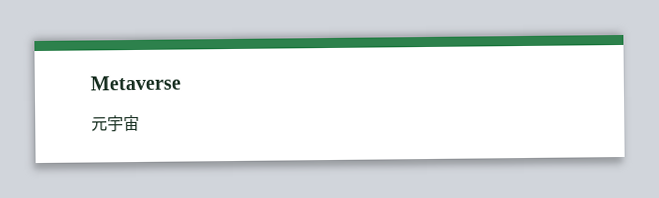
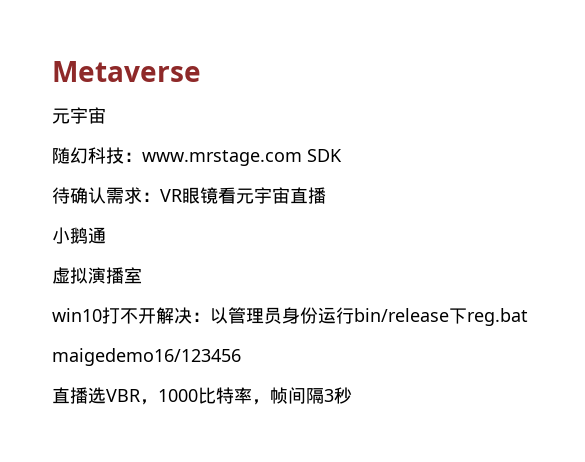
+ 随幻科技：www.mrstage.com SDK
+ 待确认需求：VR眼镜看元宇宙直播
+ 小鹅通
+ 虚拟演播室
+ win10打不开解决：以管理员身份运行bin/release下reg.bat
+ maigedemo16/123456
+ 直播选VBR，1000比特率，帧间隔3秒

